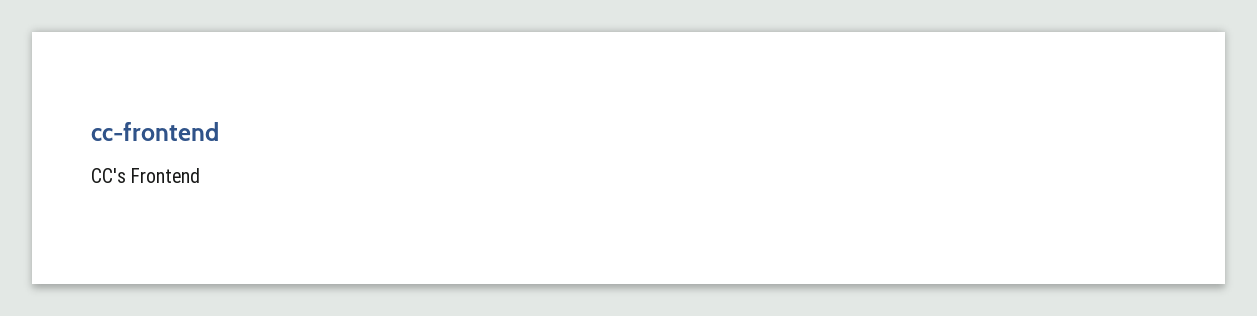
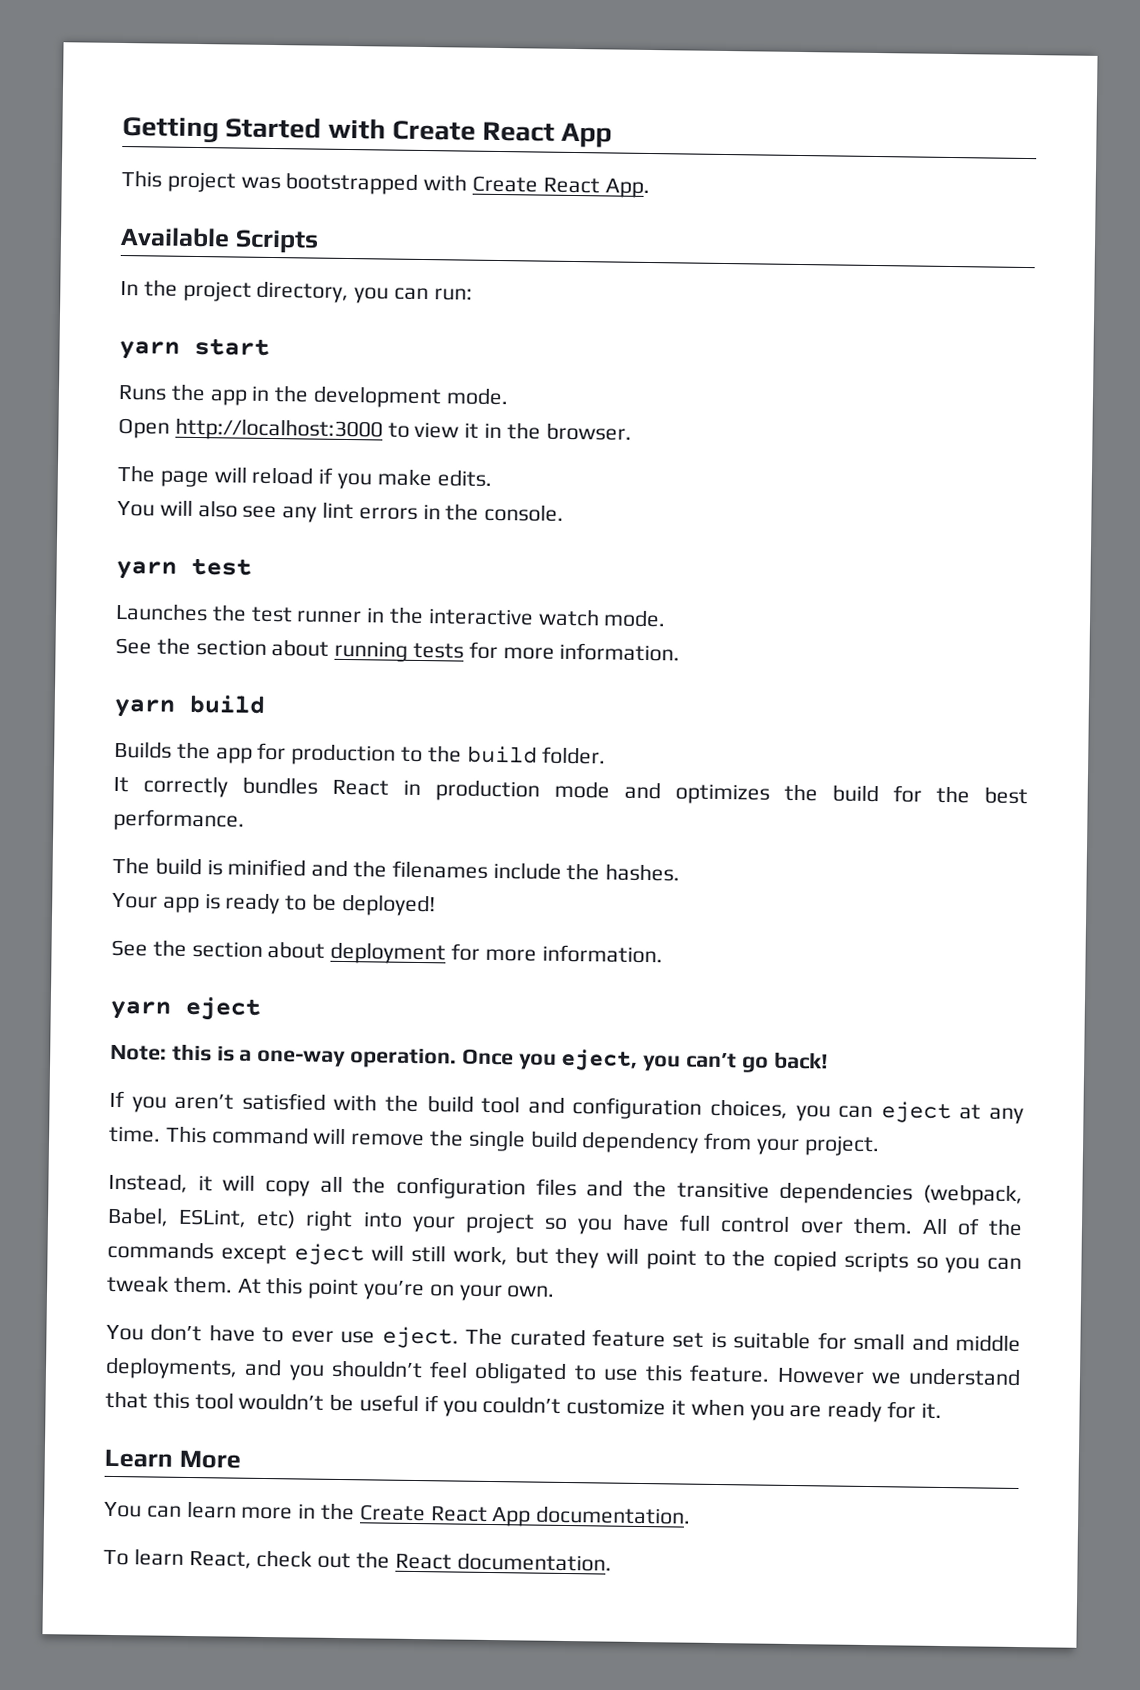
- cc-frontend
- CC's Frontend
+ Getting Started with Create React App
+ This project was bootstrapped with Create React App.
+ Available Scripts
+ In the project directory, you can run:
+ yarn start
+ Runs the app in the development mode.
+ Open http://localhost:3000 to view it in the browser.
+ The page will reload if you make edits.
+ You will also see any lint errors in the console.
+ yarn test
+ Launches the test runner in the interactive watch mode.
+ See the section about running tests for more information.
+ yarn build
+ Builds the app for production to the build folder.
+ It correctly bundles React in production mode and optimizes the build for the best performance.
+ The build is minified and the filenames include the hashes.
+ Your app is ready to be deployed!
+ See the section about deployment for more information.
+ yarn eject
+ Note: this is a one-way operation. Once you eject, you can’t go back!
+ If you aren’t satisfied with the build tool and configuration choices, you can eject at any time. This command will remove the single build dependency from your project.
+ Instead, it will copy all the configuration files and the transitive dependencies (webpack, Babel, ESLint, etc) right into your project so you have full control over them. All of the commands except eject will still work, but they will point to the copied scripts so you can tweak them. At this point you’re on your own.
+ You don’t have to ever use eject. The curated feature set is suitable for small and middle deployments, and you shouldn’t feel obligated to use this feature. However we understand that this tool wouldn’t be useful if you couldn’t customize it when you are ready for it.
+ Learn More
+ You can learn more in the Create React App documentation.
+ To learn React, check out the React documentation.

